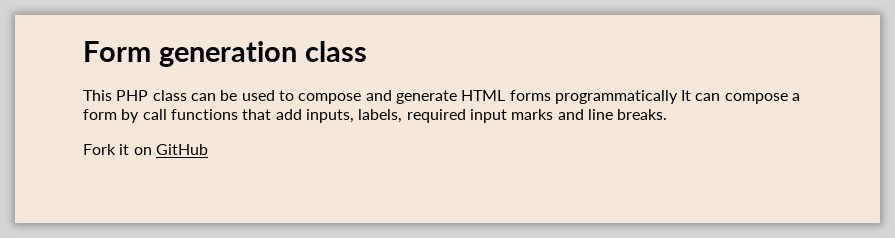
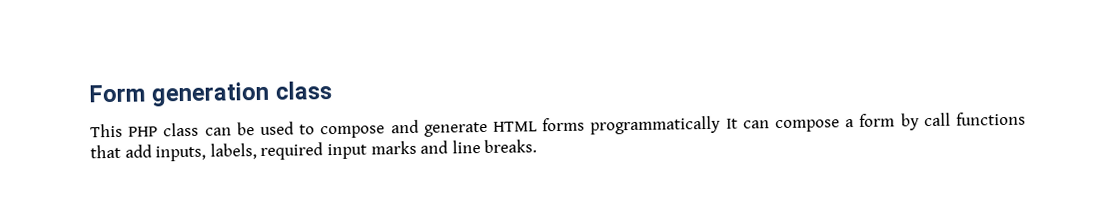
- Fork it on GitHub

